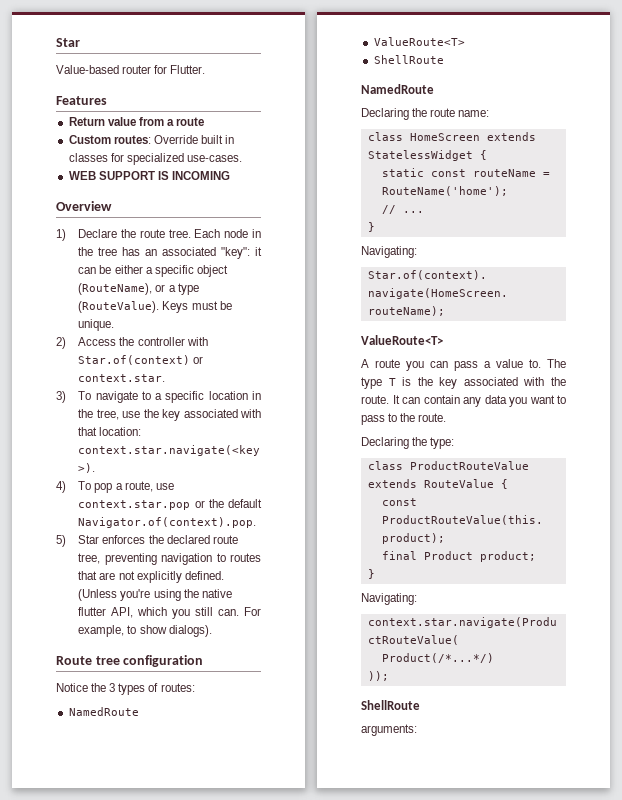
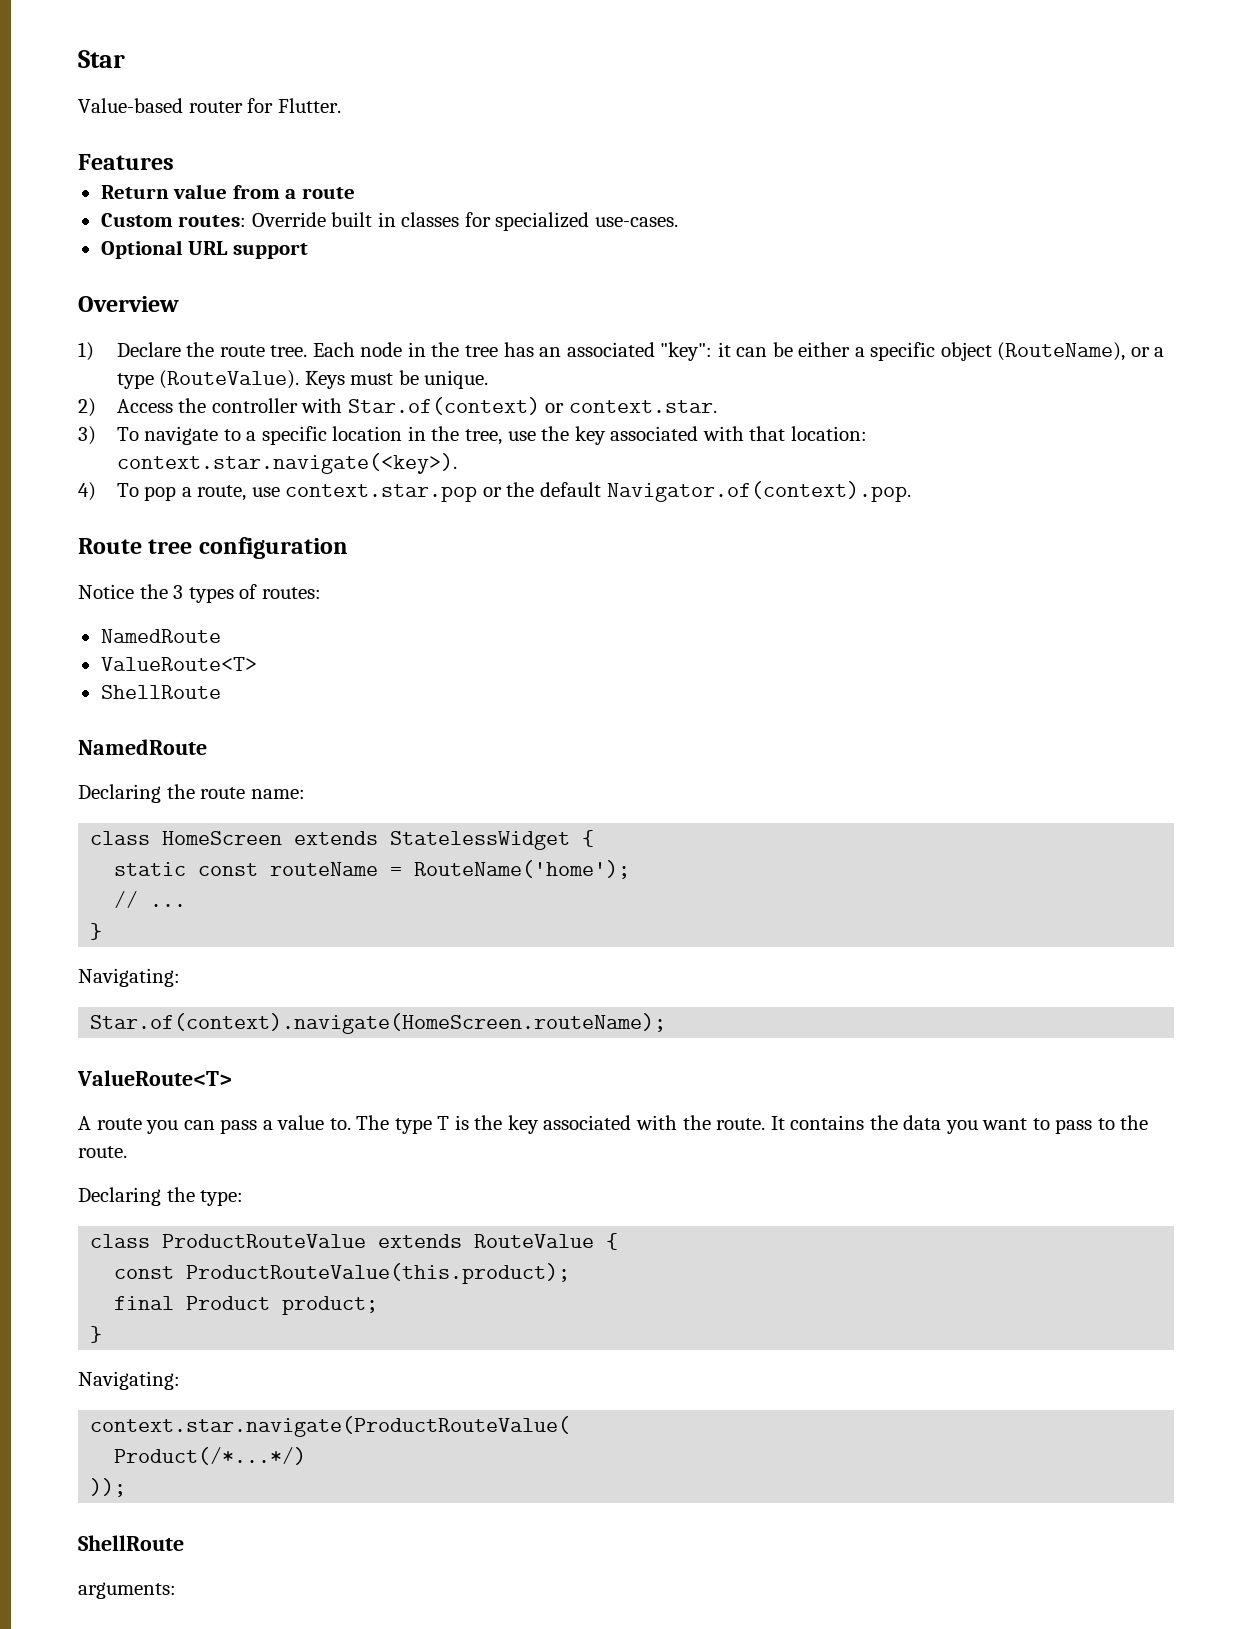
- WEB SUPPORT IS INCOMING
+ Optional URL support
- 5) Star enforces the declared route tree, preventing navigation to routes that are not explicitly defined. (Unless you're using the native flutter API, which you still can. For example, to show dialogs).
- It can contain any data you want to pass to the route.
+ It contains the data you want to pass to the route.

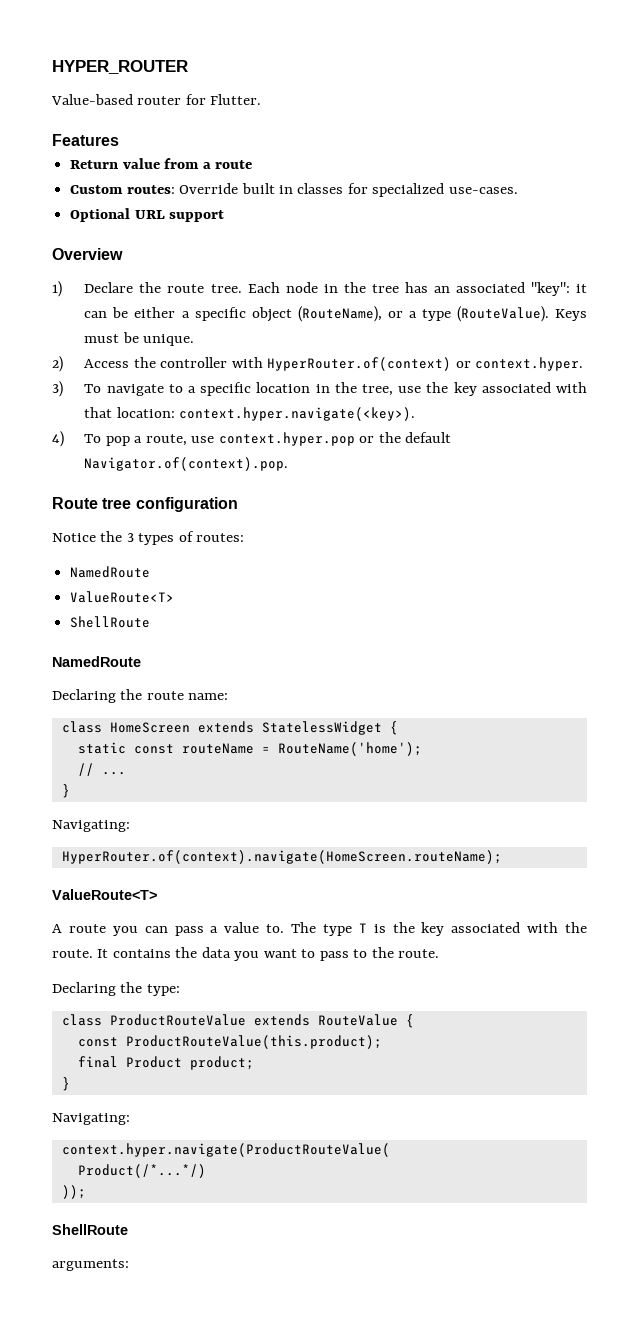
- Star
+ HYPER_ROUTER
- 2) Access the controller with Star.of(context) or context.star.
+ 2) Access the controller with HyperRouter.of(context) or context.hyper.
- 3) To navigate to a specific location in the tree, use the key associated with that location: context.star.navigate(<key>).
+ 3) To navigate to a specific location in the tree, use the key associated with that location: context.hyper.navigate(<key>).
- 4) To pop a route, use context.star.pop or the default Navigator.of(context).pop.
+ 4) To pop a route, use context.hyper.pop or the default Navigator.of(context).pop.
- Star.of(context).navigate(HomeScreen.routeName);
+ HyperRouter.of(context).navigate(HomeScreen.routeName);
- context.star.navigate(ProductRouteValue(
+ context.hyper.navigate(ProductRouteValue(

